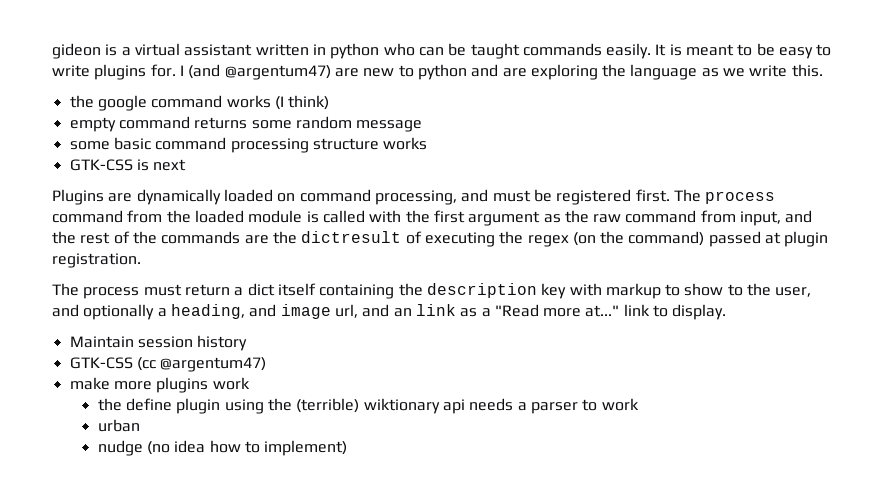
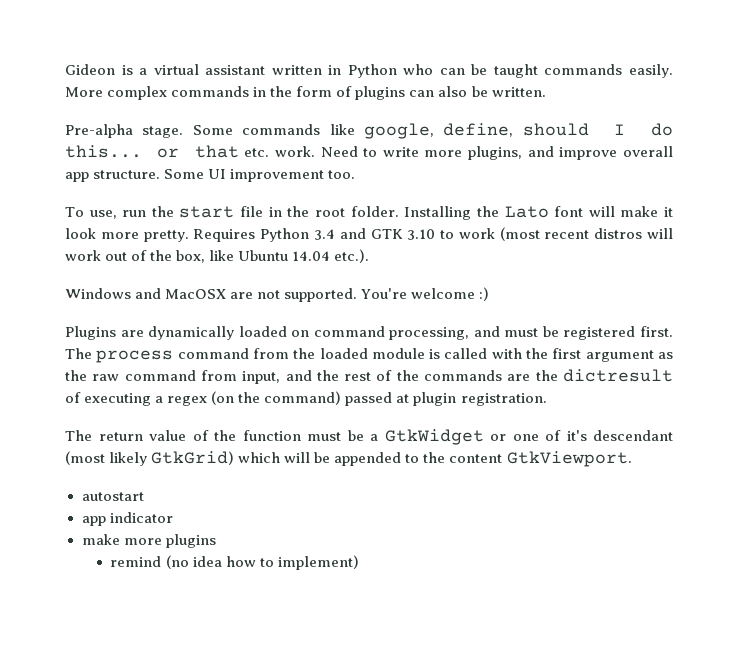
- gideon is a virtual assistant written in python who can be taught commands easily.
+ Gideon is a virtual assistant written in Python who can be taught commands easily.
- It is meant to be easy to write plugins for. I (and @argentum47) are new to python and are exploring the language as we write this.
- the google command works (I think)
- empty command returns some random message
- some basic command processing structure works
- GTK-CSS is next
+ More complex commands in the form of plugins can also be written.
+ Pre-alpha stage. Some commands like google, define, should I do this... or that etc. work. Need to write more plugins, and improve overall app structure. Some UI improvement too.
+ To use, run the start file in the root folder. Installing the Lato font will make it look more pretty. Requires Python 3.4 and GTK 3.10 to work (most recent distros will work out of the box, like Ubuntu 14.04 etc.).
+ Windows and MacOSX are not supported. You're welcome :)
- The process command from the loaded module is called with the first argument as the raw command from input, and the rest of the commands are the dictresult of executing the regex (on the command) passed at plugin registration.
+ The process command from the loaded module is called with the first argument as the raw command from input, and the rest of the commands are the dictresult of executing a regex (on the command) passed at plugin registration.
- The process must return a dict itself containing the description key with markup to show to the user, and optionally a heading, and image url, and an link as a "Read more at..." link to display.
- Maintain session history
- GTK-CSS (cc @argentum47)
- make more plugins work
- the define plugin using the (terrible) wiktionary api needs a parser to work
- urban
- nudge (no idea how to implement)
+ The return value of the function must be a GtkWidget or one of it's descendant (most likely GtkGrid) which will be appended to the content GtkViewport.
+ autostart
+ app indicator
+ make more plugins
+ remind (no idea how to implement)

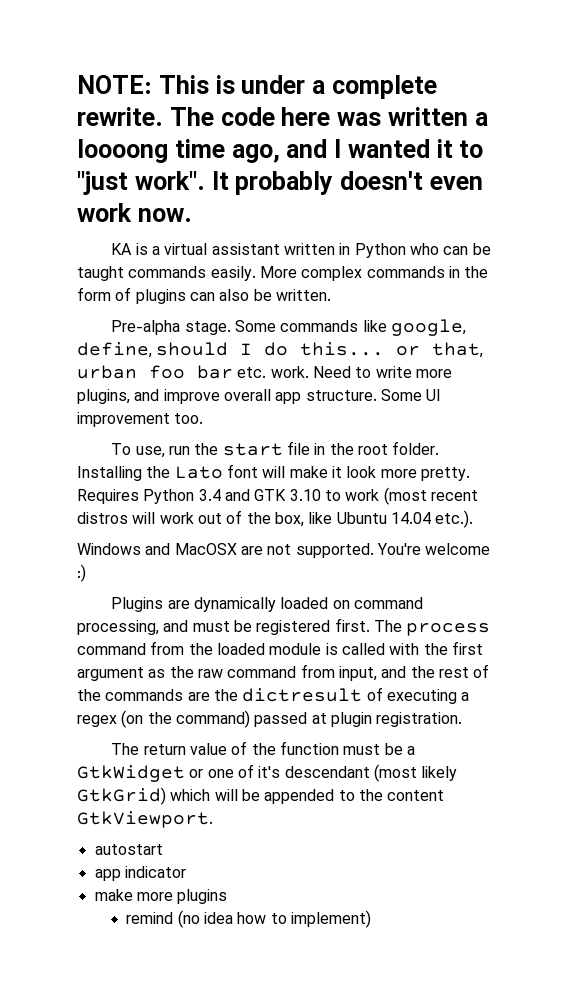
- Gideon is a virtual assistant written in Python who can be taught commands easily.
+ NOTE: This is under a complete rewrite. The code here was written a loooong time ago, and I wanted it to "just work". It probably doesn't even work now.
+ KA is a virtual assistant written in Python who can be taught commands easily.
- Some commands like google, define, should I do this... or that etc. work.
+ Some commands like google, define, should I do this... or that, urban foo bar etc. work.

